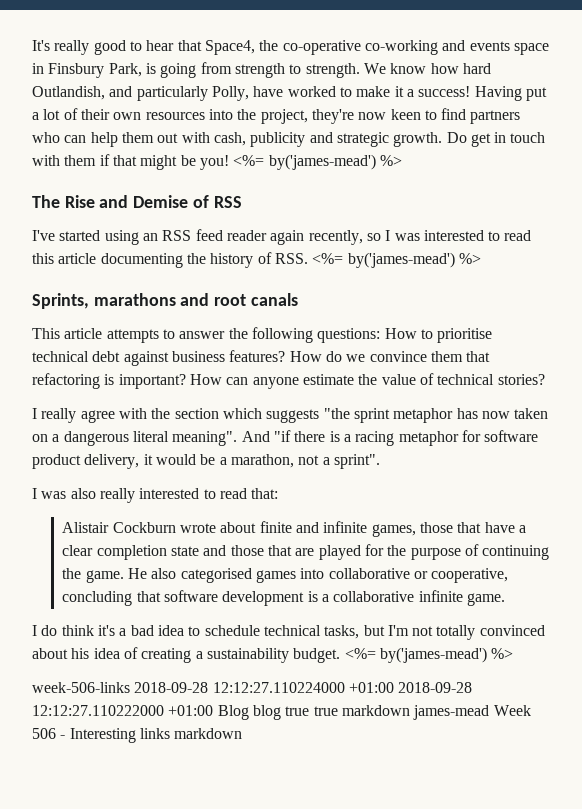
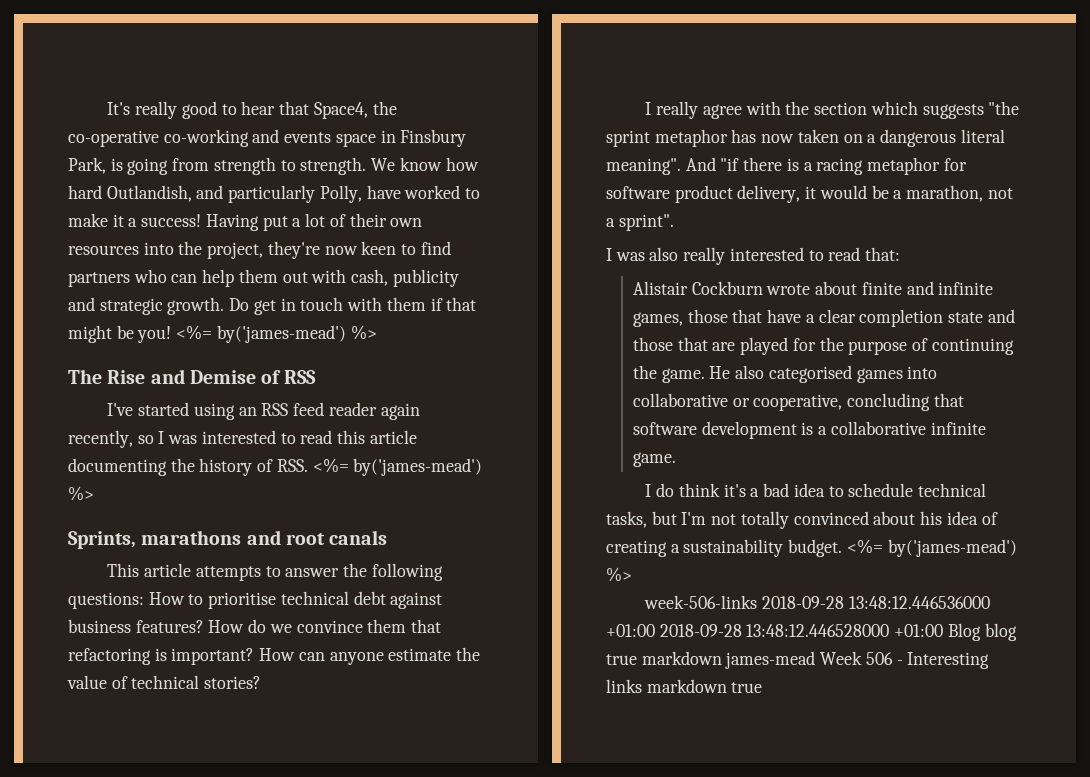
- week-506-links 2018-09-28 12:12:27.110224000 +01:00 2018-09-28 12:12:27.110222000 +01:00 Blog blog true true markdown james-mead Week 506 - Interesting links markdown
+ week-506-links 2018-09-28 13:48:12.446536000 +01:00 2018-09-28 13:48:12.446528000 +01:00 Blog blog true markdown james-mead Week 506 - Interesting links markdown true

